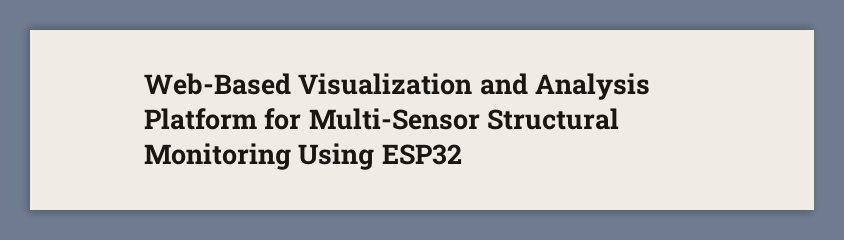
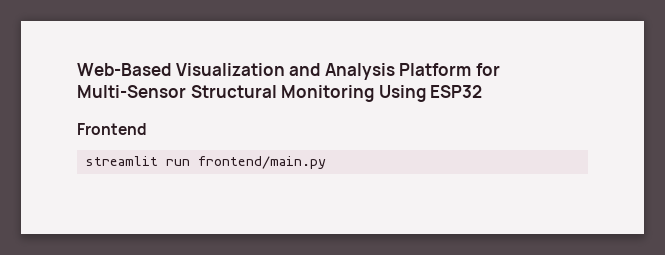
+ Frontend
+ streamlit run frontend/main.py

